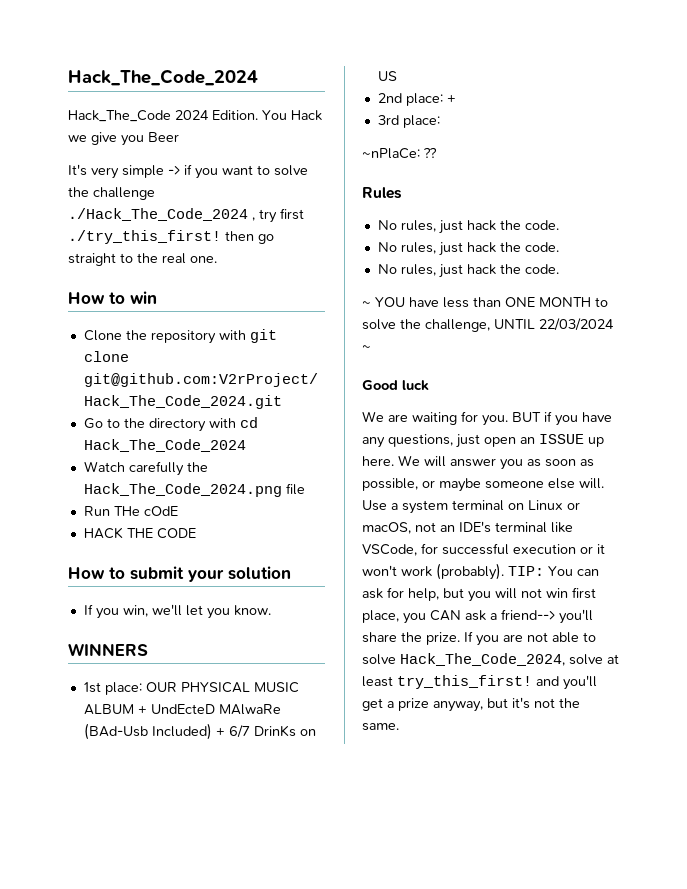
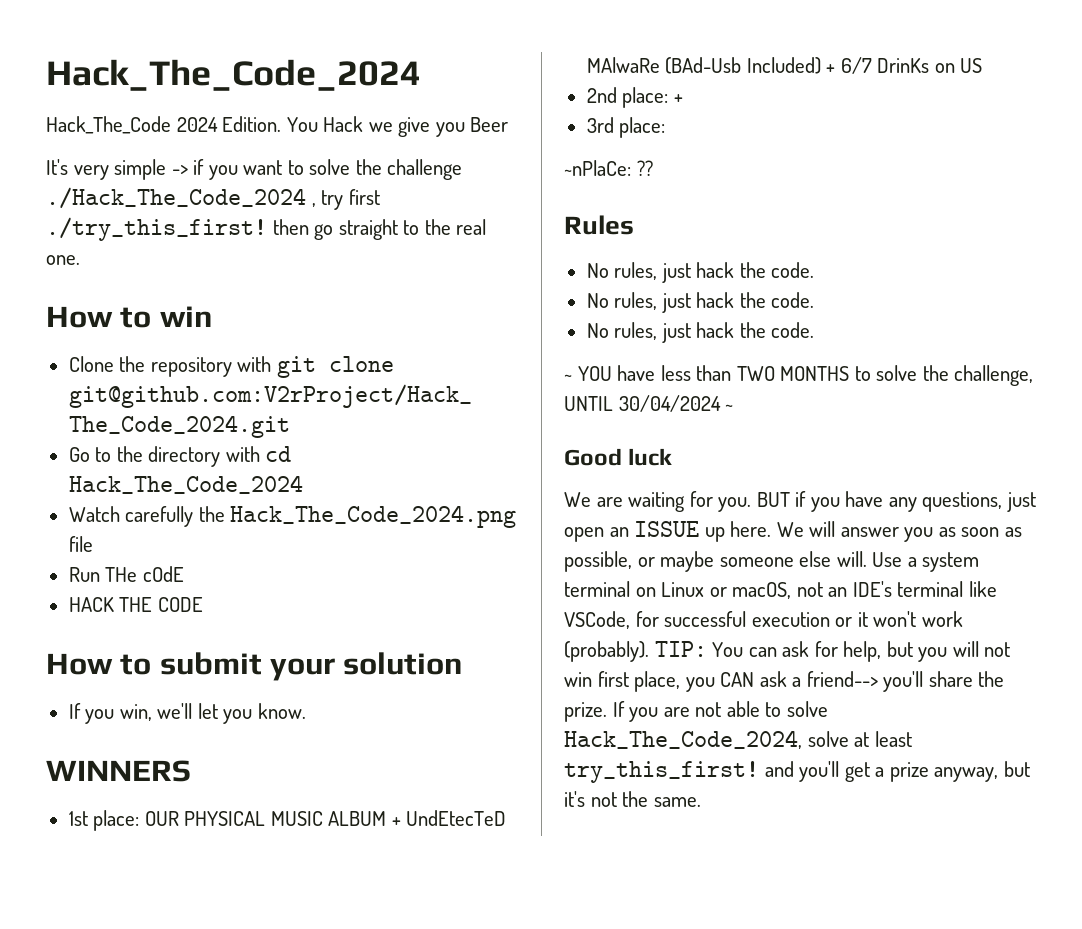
- 1st place: OUR PHYSICAL MUSIC ALBUM + UndEcteD MAlwaRe (BAd-Usb Included) + 6/7 DrinKs on US
+ 1st place: OUR PHYSICAL MUSIC ALBUM + UndEtecTeD MAlwaRe (BAd-Usb Included) + 6/7 DrinKs on US
- ~ YOU have less than ONE MONTH to solve the challenge, UNTIL 22/03/2024 ~
+ ~ YOU have less than TWO MONTHS to solve the challenge, UNTIL 30/04/2024 ~

